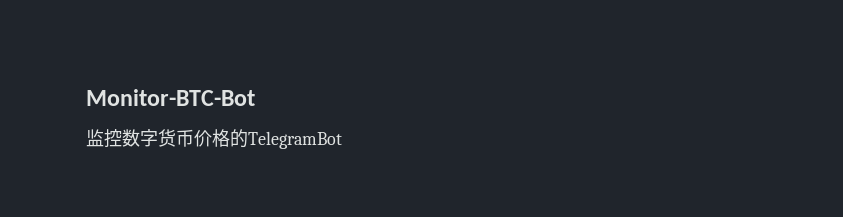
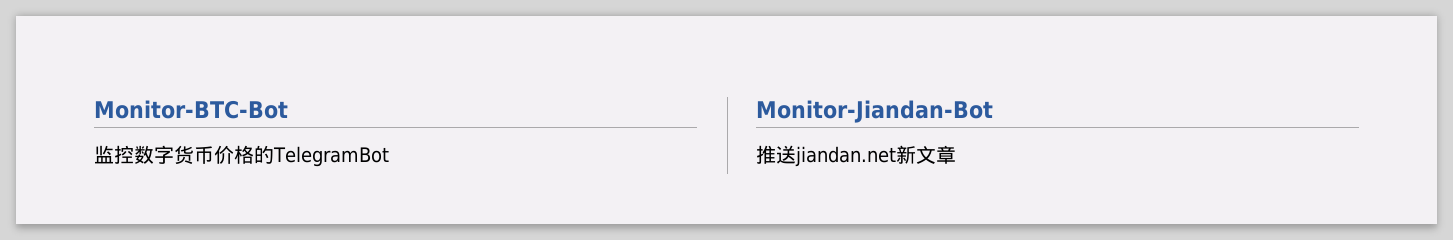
+ Monitor-Jiandan-Bot
+ 推送jiandan.net新文章

